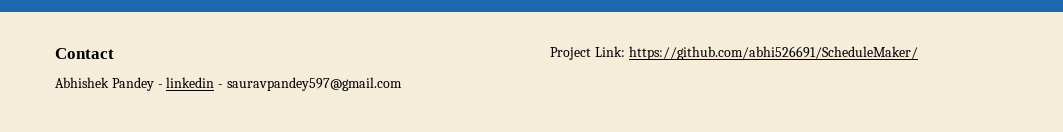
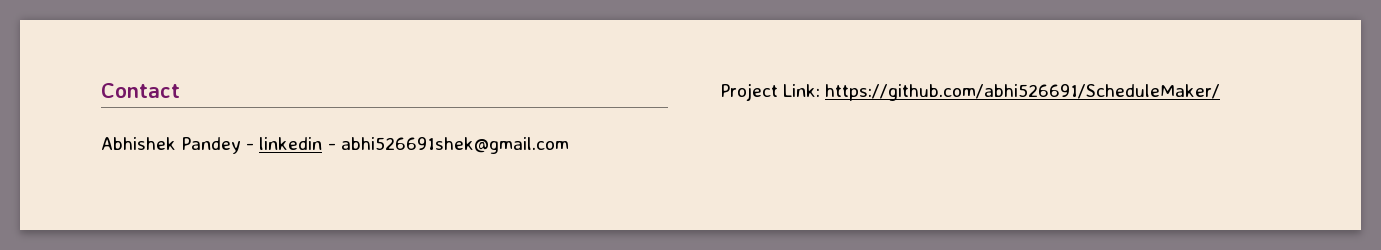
- Abhishek Pandey - linkedin - sauravpandey597@gmail.com
+ Abhishek Pandey - linkedin - abhi526691shek@gmail.com

